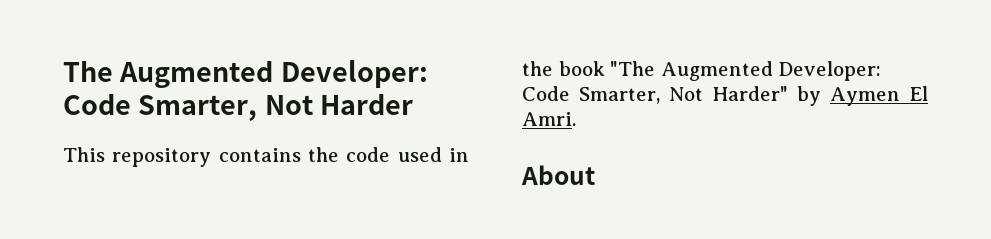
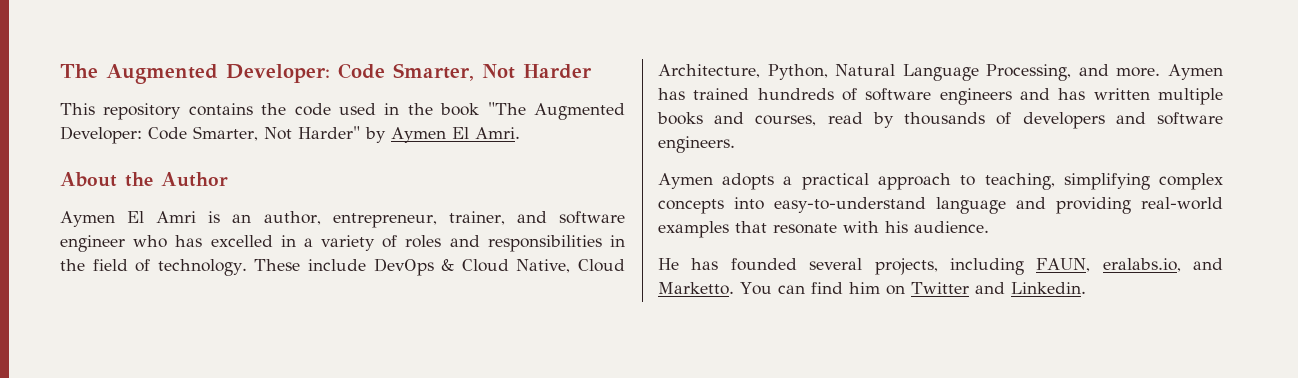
- About
+ About the Author
+ Aymen El Amri is an author, entrepreneur, trainer, and software engineer who has excelled in a variety of roles and responsibilities in the field of technology. These include DevOps & Cloud Native, Cloud Architecture, Python, Natural Language Processing, and more. Aymen has trained hundreds of software engineers and has written multiple books and courses, read by thousands of developers and software engineers.
+ Aymen adopts a practical approach to teaching, simplifying complex concepts into easy-to-understand language and providing real-world examples that resonate with his audience.
+ He has founded several projects, including FAUN, eralabs.io, and Marketto. You can find him on Twitter and Linkedin.

